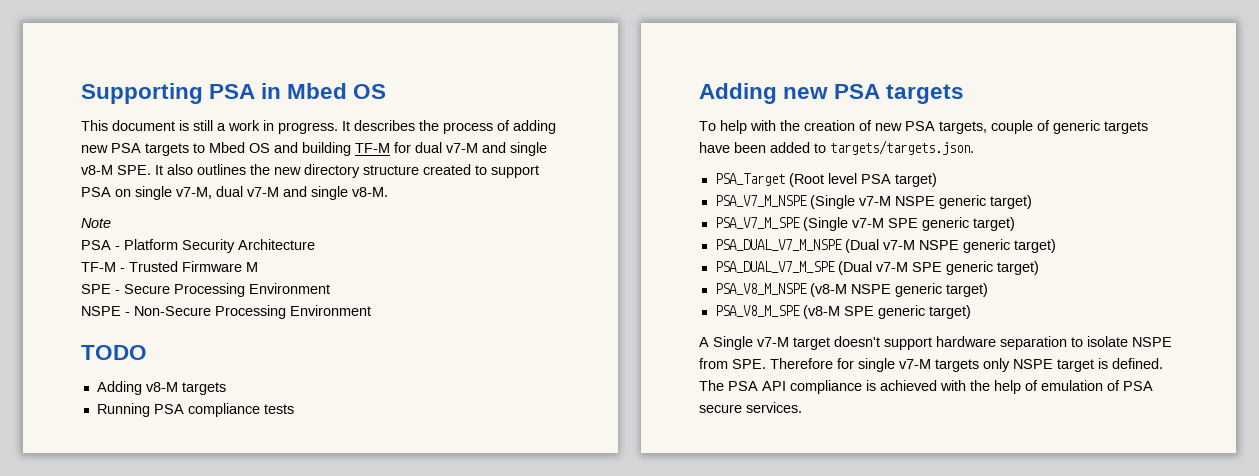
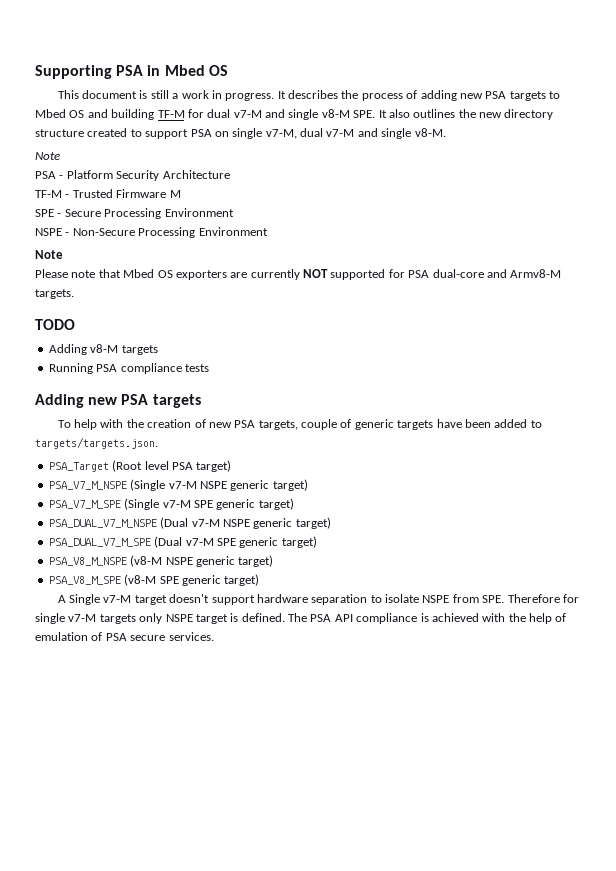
  NSPE - Non-Secure Processing Environment
+ Note
+ Please note that Mbed OS exporters are currently NOT supported for PSA dual-core and Armv8-M targets.

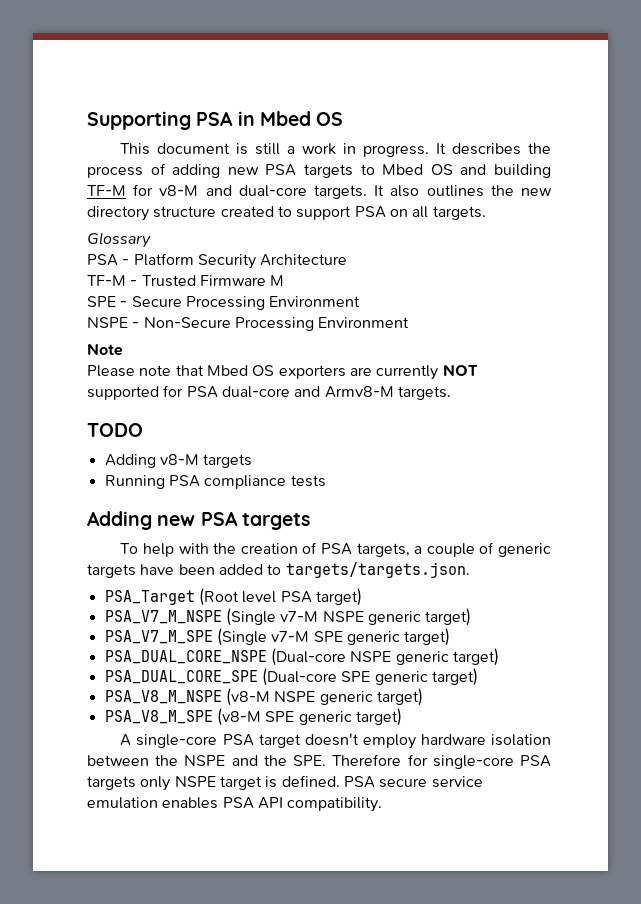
- It describes the process of adding new PSA targets to Mbed OS and building TF-M for dual v7-M and single v8-M SPE. It also outlines the new directory structure created to support PSA on single v7-M, dual v7-M and single v8-M.
- Note
+ It describes the process of adding new PSA targets to Mbed OS and building TF-M for v8-M and dual-core targets. It also outlines the new directory structure created to support PSA on all targets.
+ Glossary
- To help with the creation of new PSA targets, couple of generic targets have been added to targets/targets.json.
+ To help with the creation of PSA targets, a couple of generic targets have been added to targets/targets.json.
- PSA_DUAL_V7_M_NSPE (Dual v7-M NSPE generic target)
- PSA_DUAL_V7_M_SPE (Dual v7-M SPE generic target)
+ PSA_DUAL_CORE_NSPE (Dual-core NSPE generic target)
+ PSA_DUAL_CORE_SPE (Dual-core SPE generic target)
- A Single v7-M target doesn't support hardware separation to isolate NSPE from SPE. Therefore for single v7-M targets only NSPE target is defined.
+ A single-core PSA target doesn't employ hardware isolation between the NSPE and the SPE. Therefore for single-core PSA targets only NSPE target is defined.
- The PSA API compliance is achieved with the help of emulation of PSA secure services.
+ PSA secure service emulation enables PSA API compatibility.

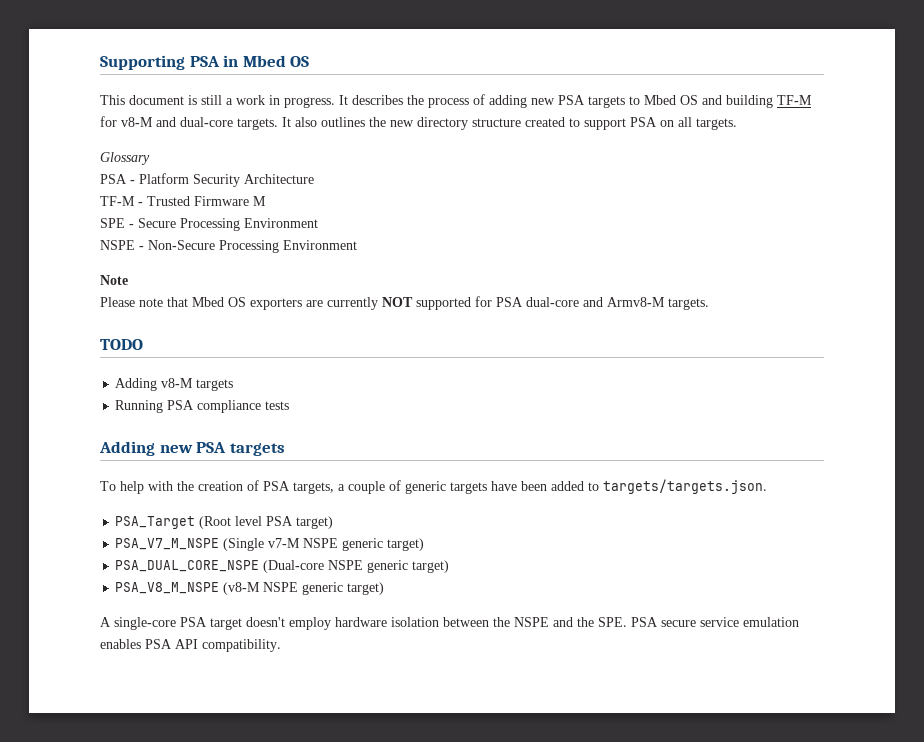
- PSA_V7_M_SPE (Single v7-M SPE generic target)
- PSA_DUAL_CORE_SPE (Dual-core SPE generic target)
- PSA_V8_M_SPE (v8-M SPE generic target)
- A single-core PSA target doesn't employ hardware isolation between the NSPE and the SPE. Therefore for single-core PSA targets only NSPE target is defined. PSA secure service emulation enables PSA API compatibility.
+ A single-core PSA target doesn't employ hardware isolation between the NSPE and the SPE. PSA secure service emulation enables PSA API compatibility.

